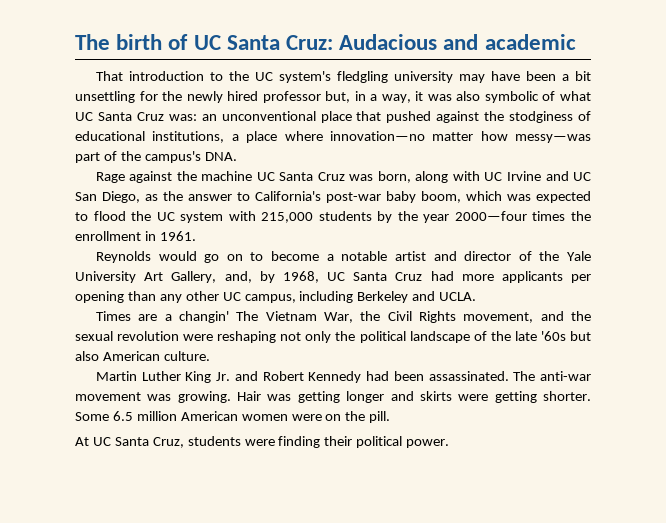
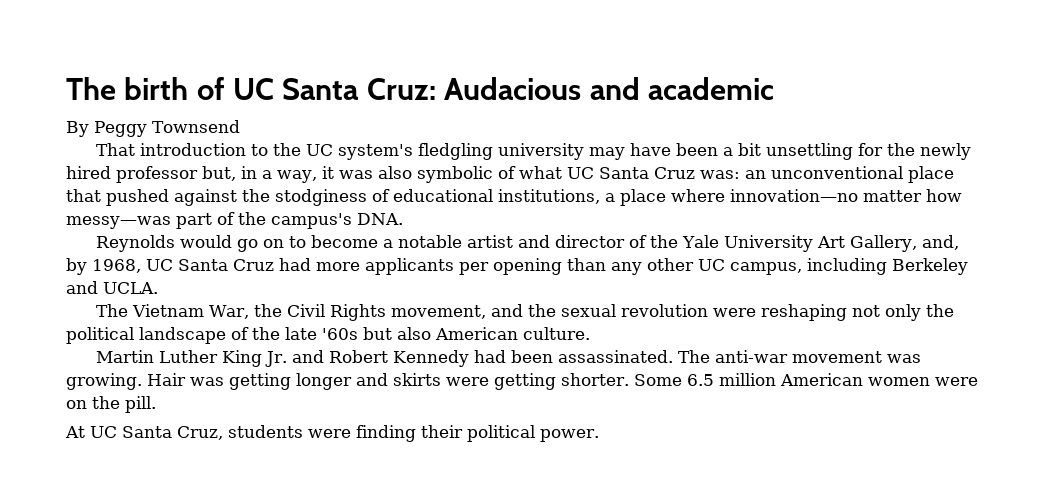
+ By Peggy Townsend
- Rage against the machine UC Santa Cruz was born, along with UC Irvine and UC San Diego, as the answer to California's post-war baby boom, which was expected to flood the UC system with 215,000 students by the year 2000—four times the enrollment in 1961.
- Times are a changin' The Vietnam War, the Civil Rights movement, and the sexual revolution were reshaping not only the political landscape of the late '60s but also American culture.
+ The Vietnam War, the Civil Rights movement, and the sexual revolution were reshaping not only the political landscape of the late '60s but also American culture.

